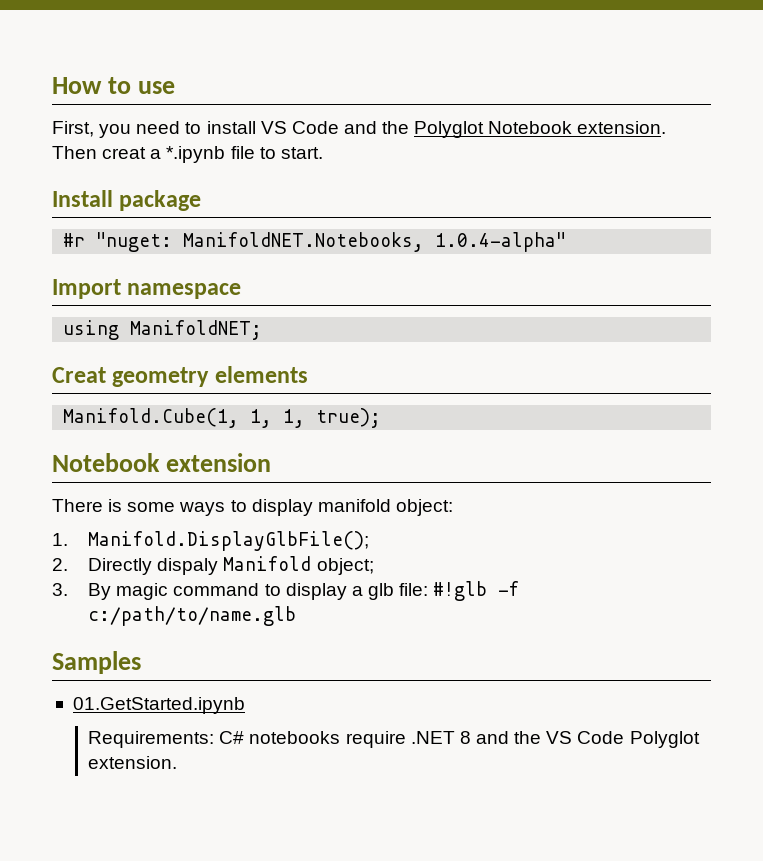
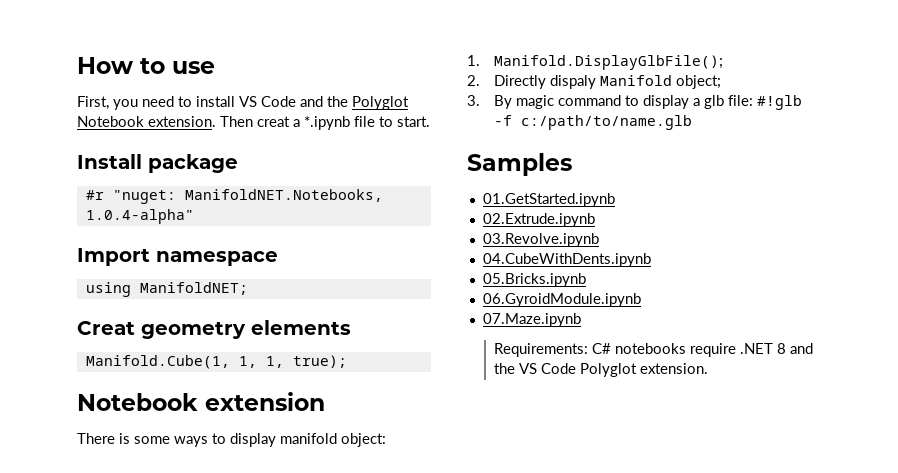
+ 02.Extrude.ipynb
+ 03.Revolve.ipynb
+ 04.CubeWithDents.ipynb
+ 05.Bricks.ipynb
+ 06.GyroidModule.ipynb
+ 07.Maze.ipynb

